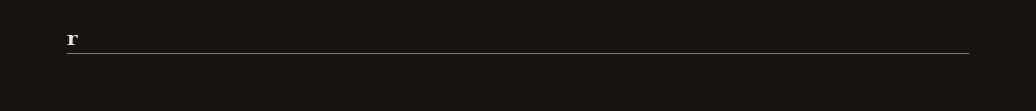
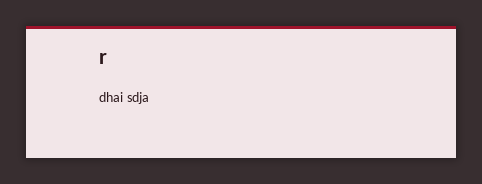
+ dhai sdja

